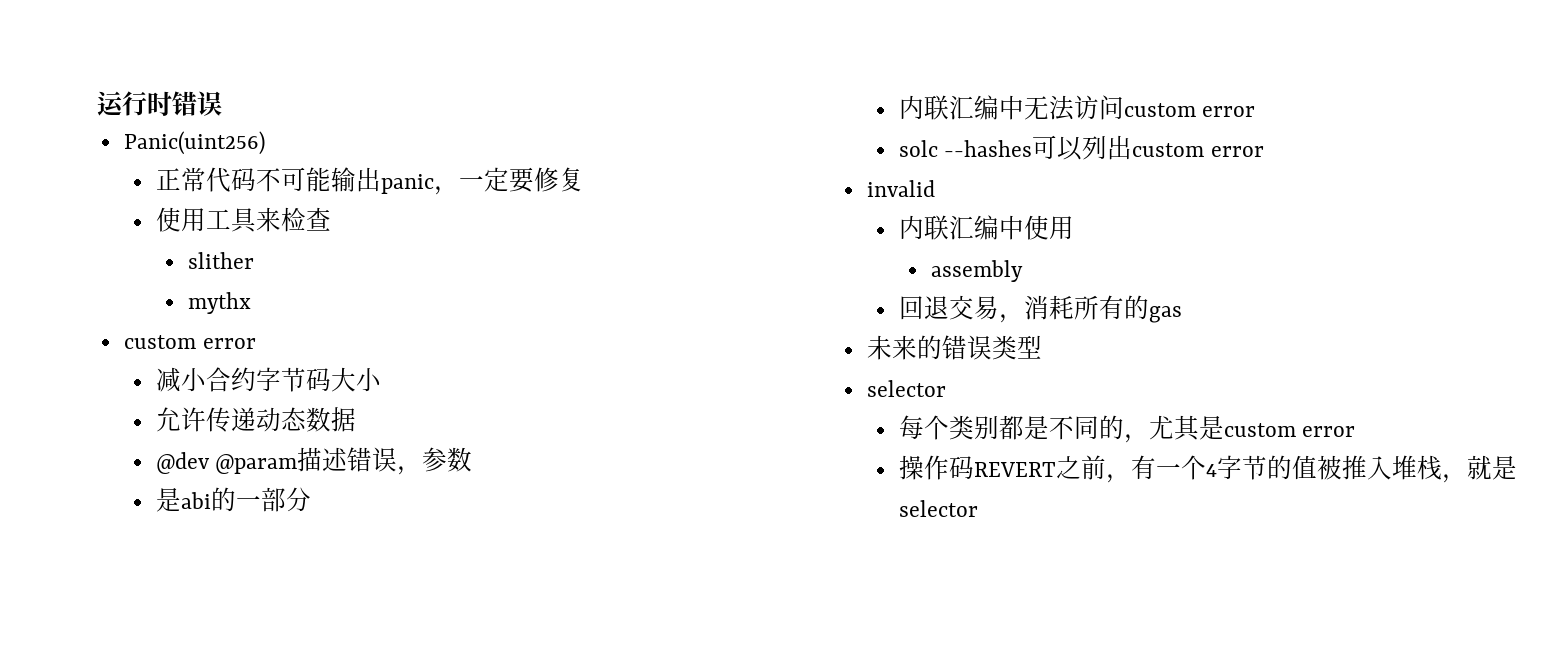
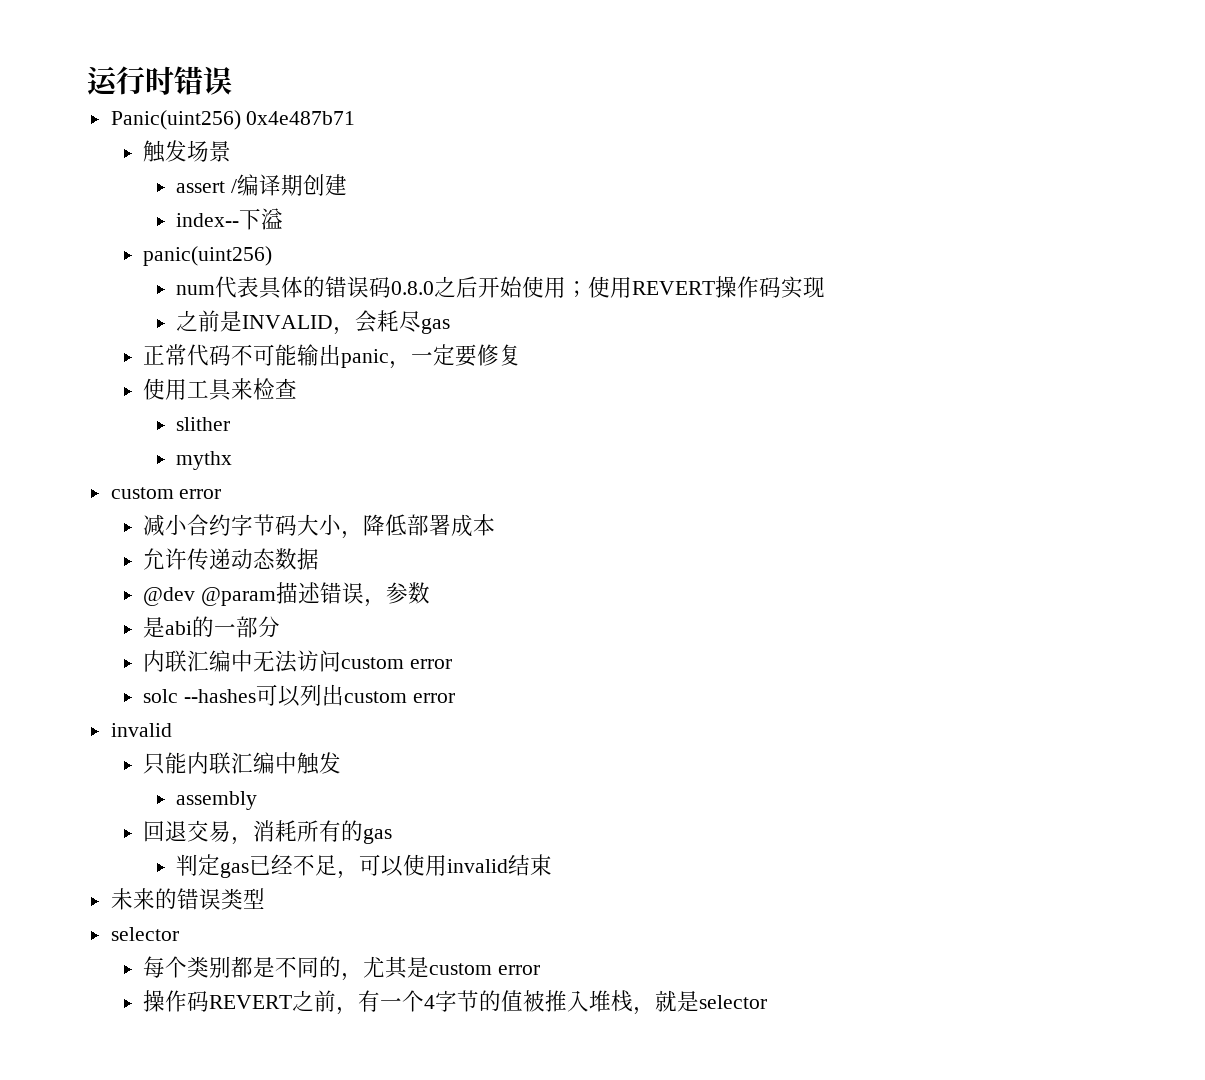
- Panic(uint256)
+ Panic(uint256) 0x4e487b71
+ 触发场景
+ assert /编译期创建
+ index--下溢
+ panic(uint256)
+ num代表具体的错误码0.8.0之后开始使用；使用REVERT操作码实现
+ 之前是INVALID，会耗尽gas
- 减小合约字节码大小
+ 减小合约字节码大小，降低部署成本
- 内联汇编中使用
+ 只能内联汇编中触发
+ 判定gas已经不足，可以使用invalid结束

